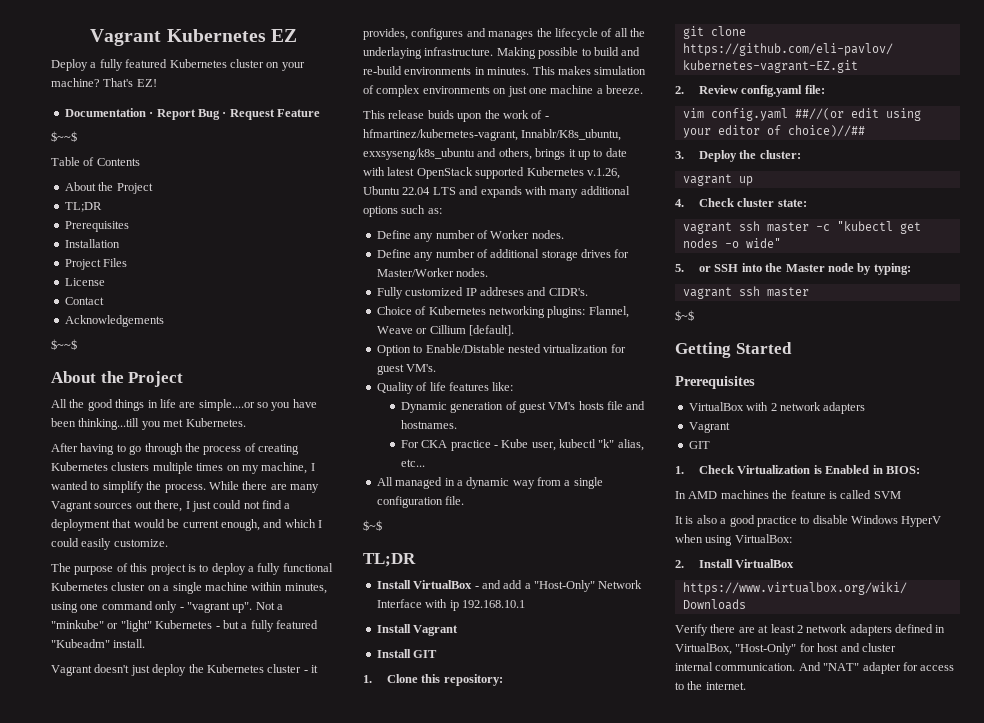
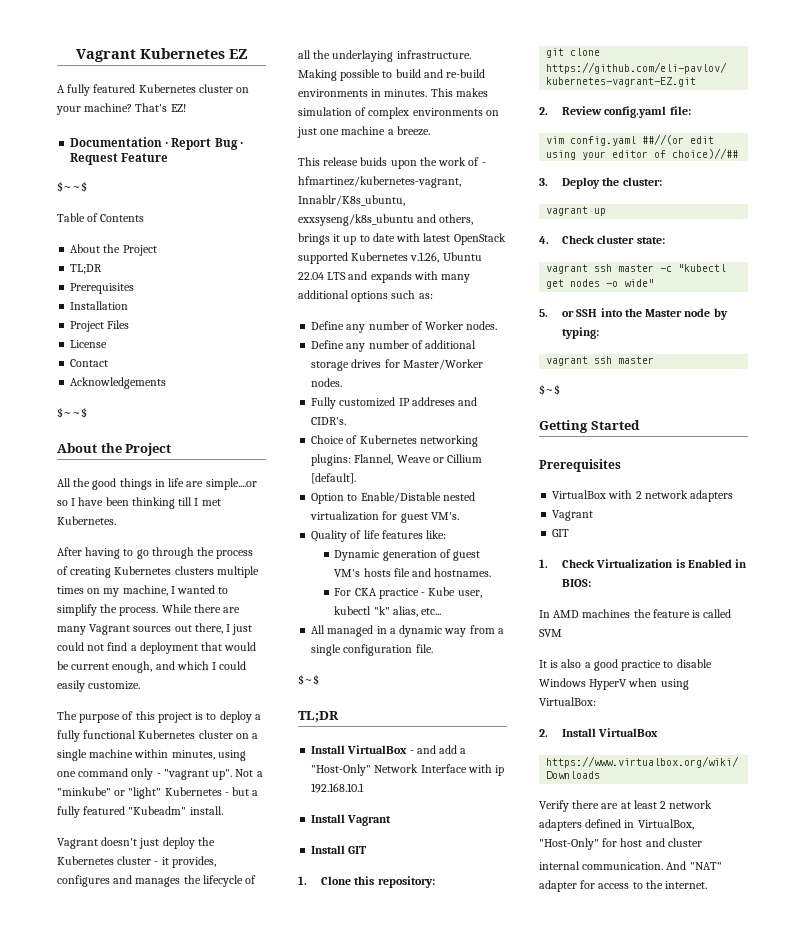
- Deploy a fully featured Kubernetes cluster on your machine?
+ A fully featured Kubernetes cluster on your machine?
- All the good things in life are simple....or so you have been thinking...till you met Kubernetes.
+ All the good things in life are simple....or so I have been thinking till I met Kubernetes.

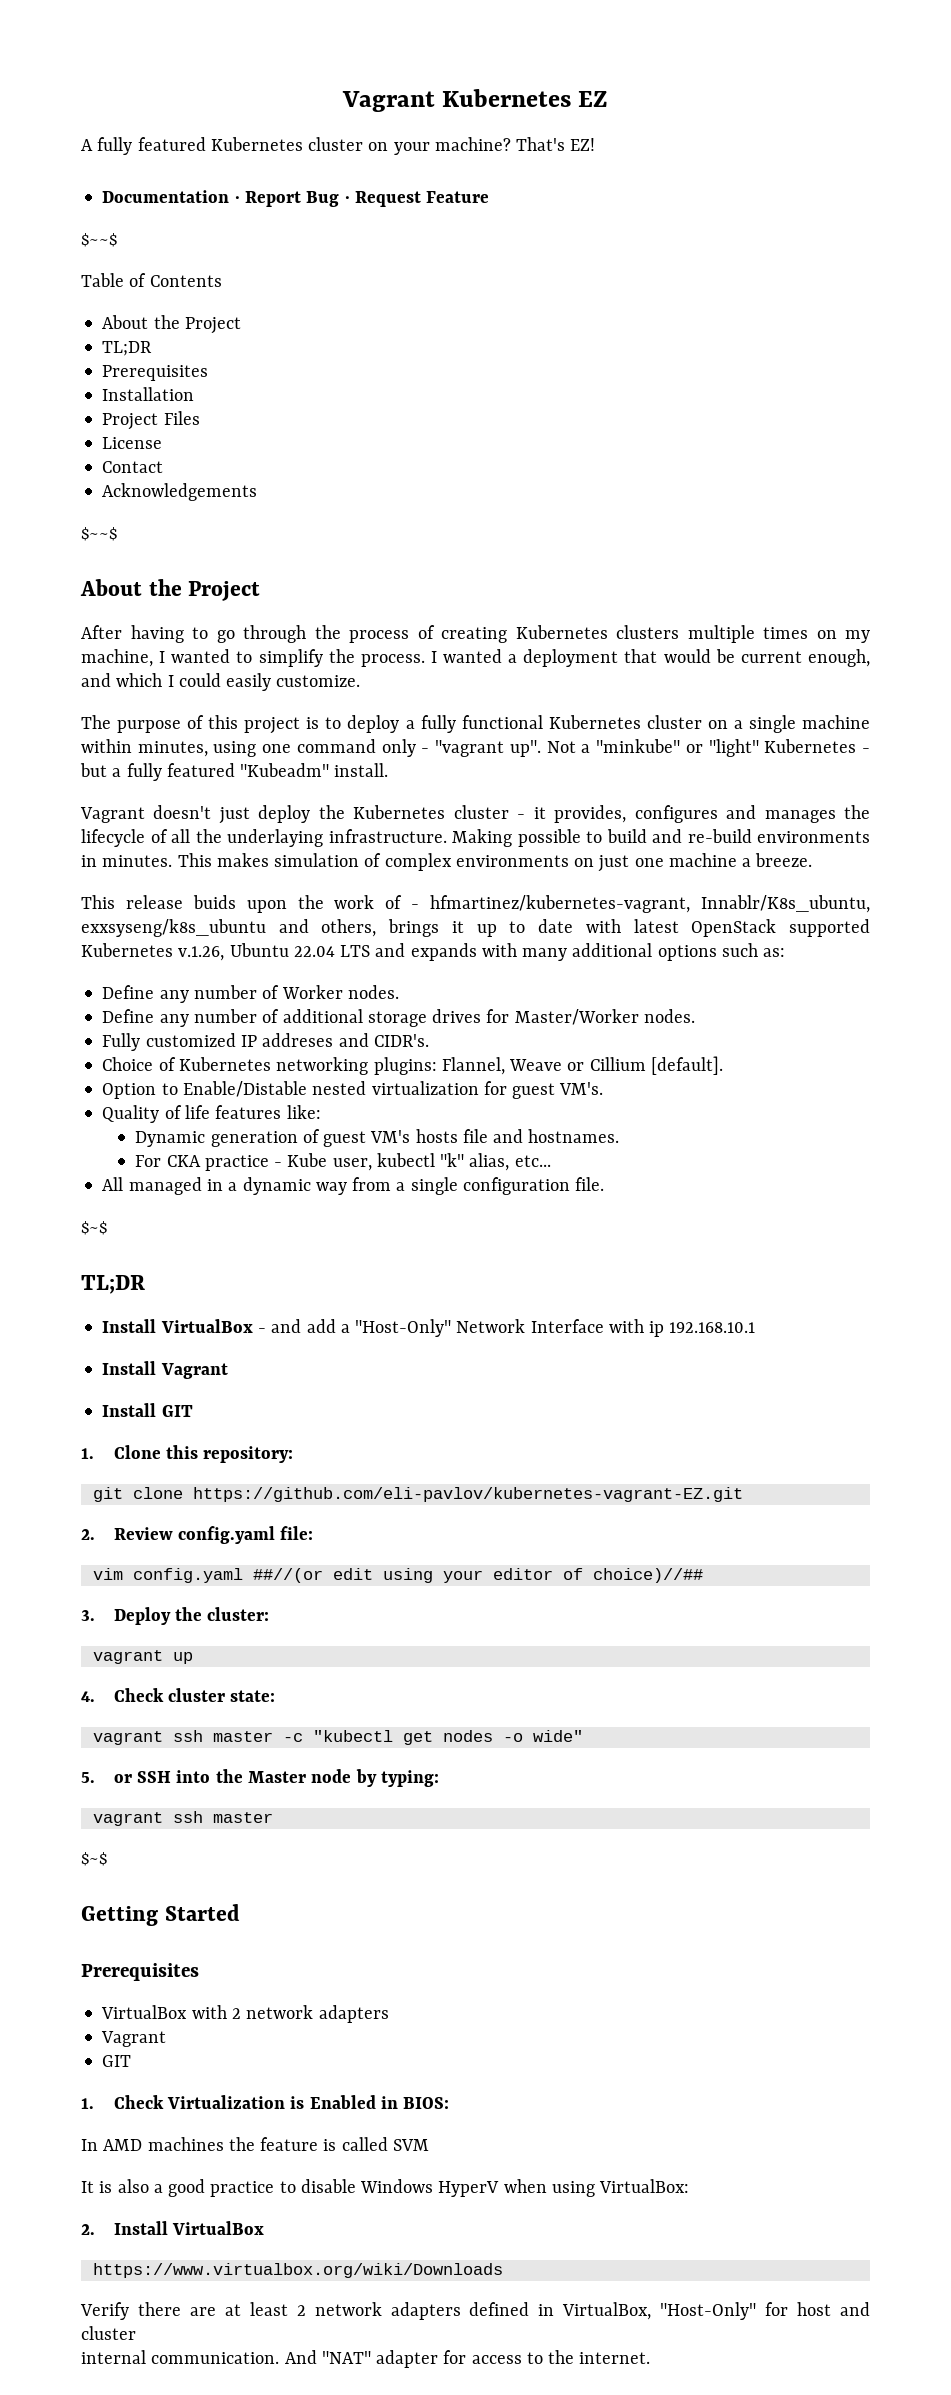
- All the good things in life are simple....or so I have been thinking till I met Kubernetes.
- While there are many Vagrant sources out there, I just could not find a deployment that would be current enough, and which I could easily customize.
+ I wanted a deployment that would be current enough, and which I could easily customize.

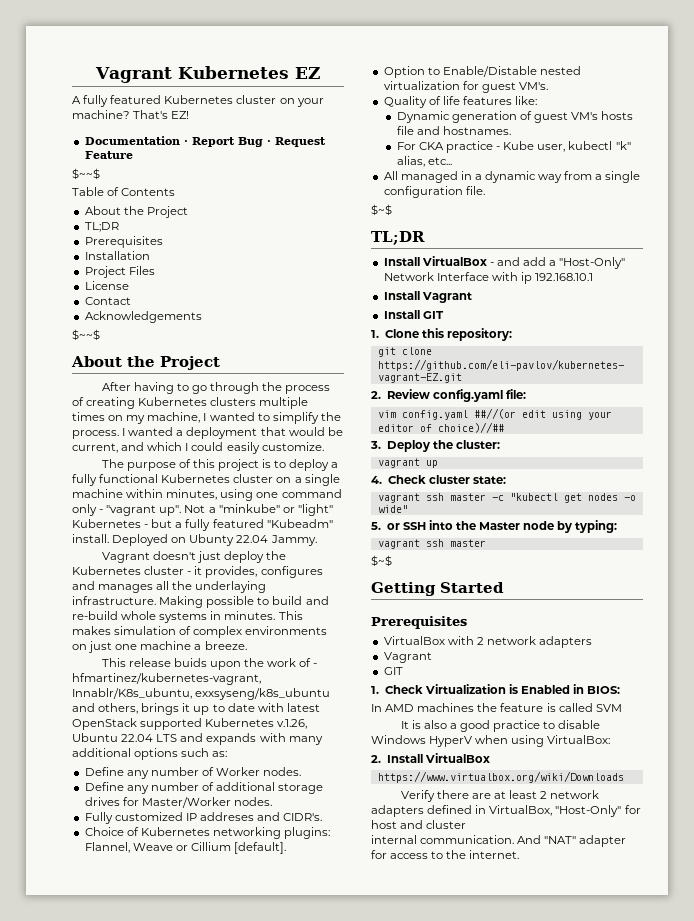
- I wanted a deployment that would be current enough, and which I could easily customize.
+ I wanted a deployment that would be current, and which I could easily customize.
+ Deployed on Ubunty 22.04 Jammy.
- Vagrant doesn't just deploy the Kubernetes cluster - it provides, configures and manages the lifecycle of all the underlaying infrastructure.
+ Vagrant doesn't just deploy the Kubernetes cluster - it provides, configures and manages all the underlaying infrastructure.
- Making possible to build and re-build environments in minutes.
+ Making possible to build and re-build whole systems in minutes.

